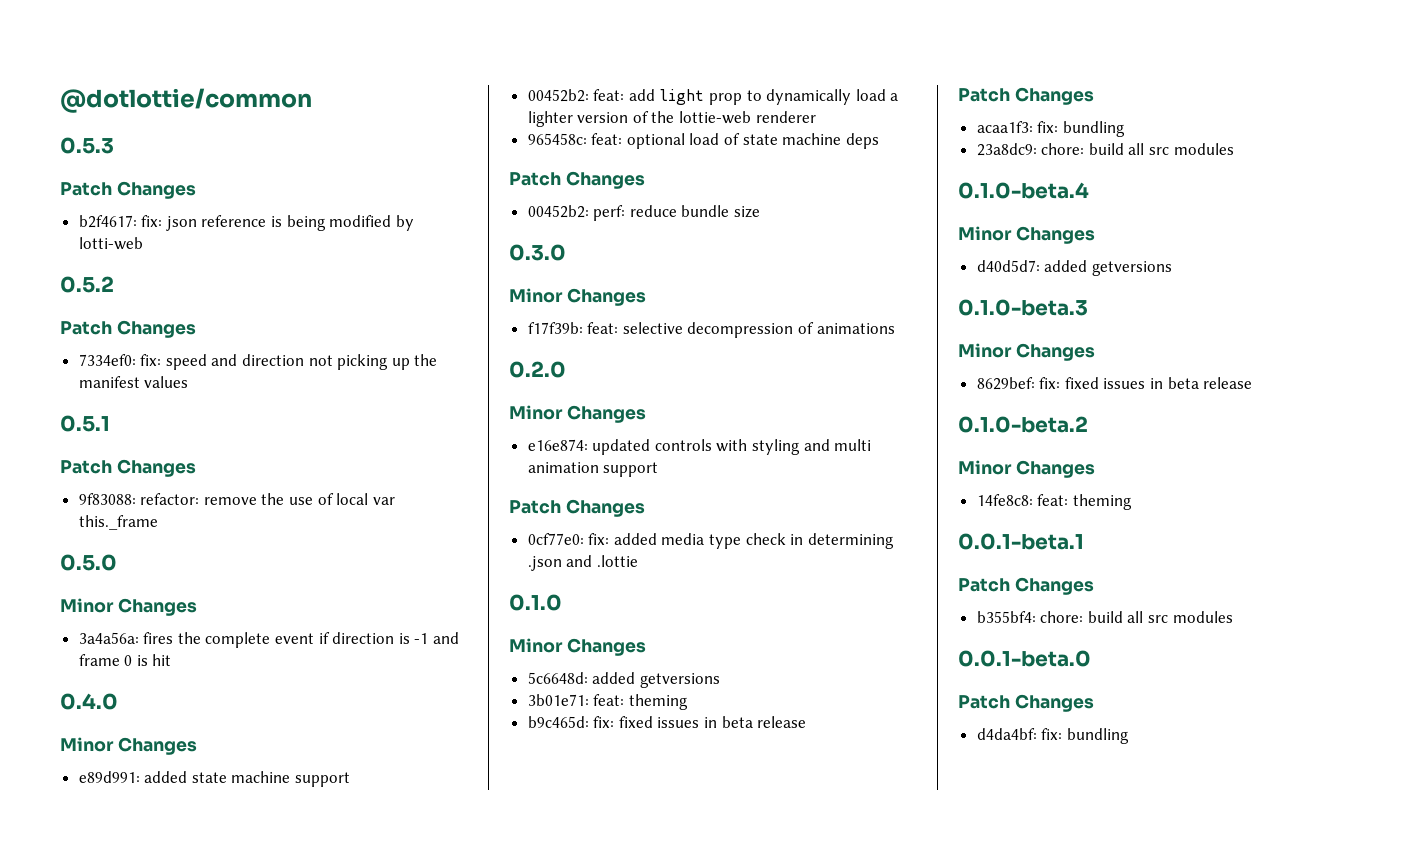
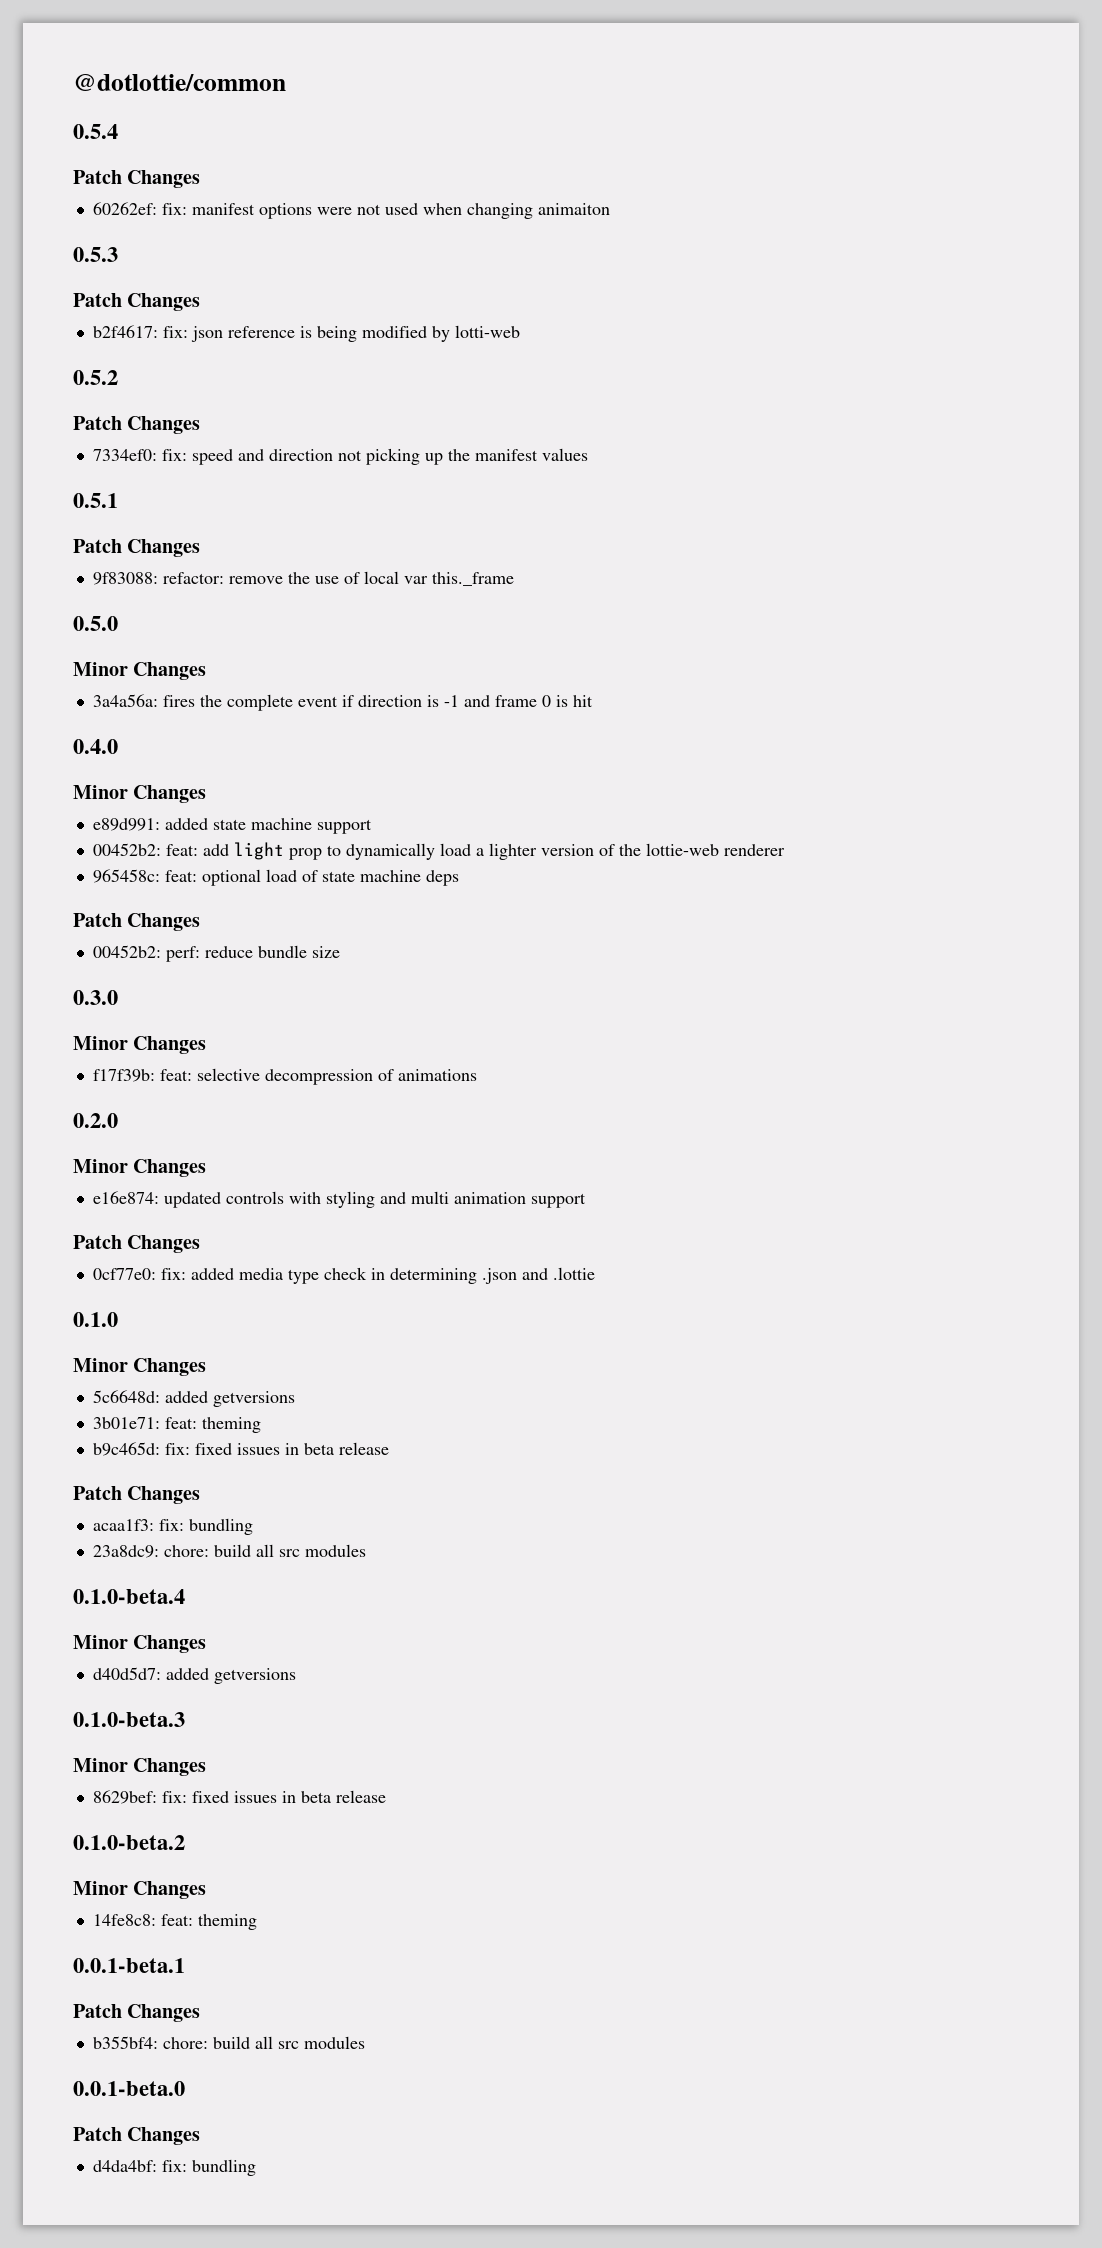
+ 0.5.4
+ Patch Changes
+ 60262ef: fix: manifest options were not used when changing animaiton

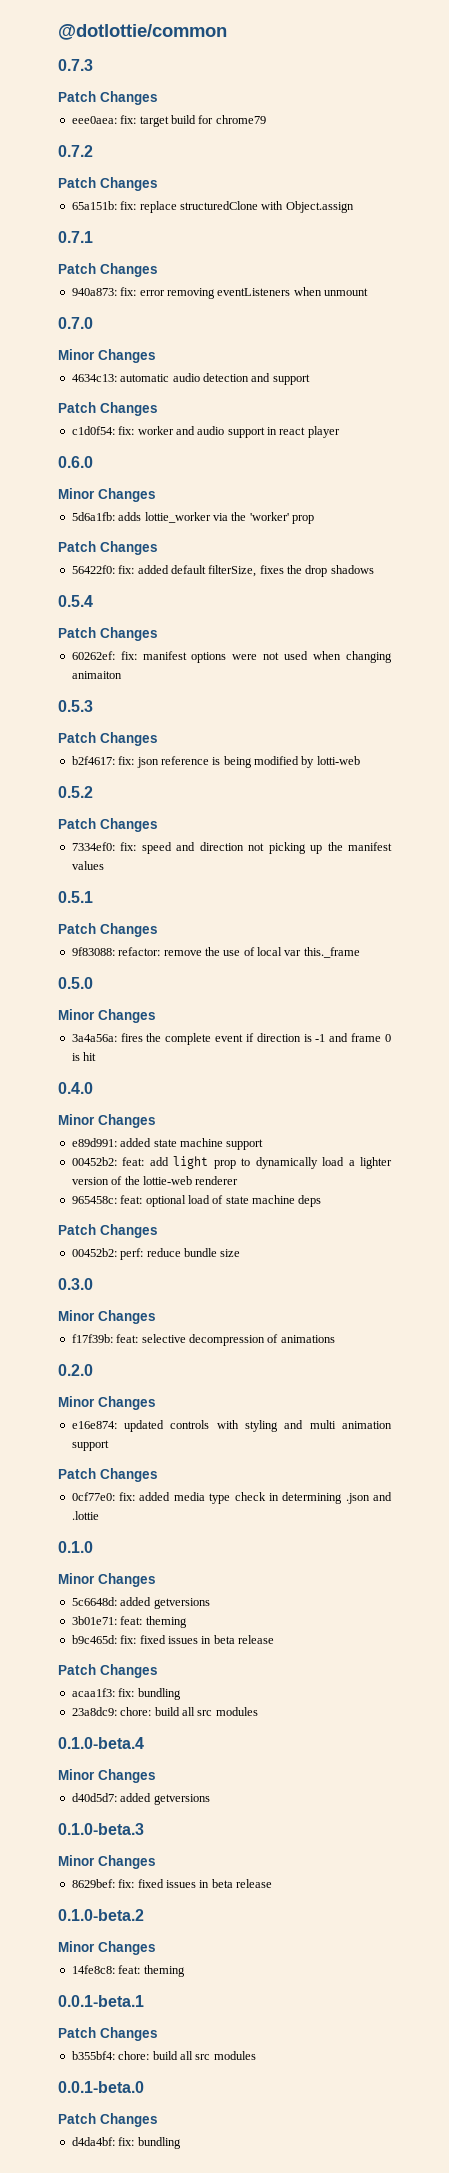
+ 0.7.3
+ Patch Changes
+ eee0aea: fix: target build for chrome79
+ 0.7.2
+ Patch Changes
+ 65a151b: fix: replace structuredClone with Object.assign
+ 0.7.1
+ Patch Changes
+ 940a873: fix: error removing eventListeners when unmount
+ 0.7.0
+ Minor Changes
+ 4634c13: automatic audio detection and support
+ Patch Changes
+ c1d0f54: fix: worker and audio support in react player
+ 0.6.0
+ Minor Changes
+ 5d6a1fb: adds lottie_worker via the 'worker' prop
+ Patch Changes
+ 56422f0: fix: added default filterSize, fixes the drop shadows

